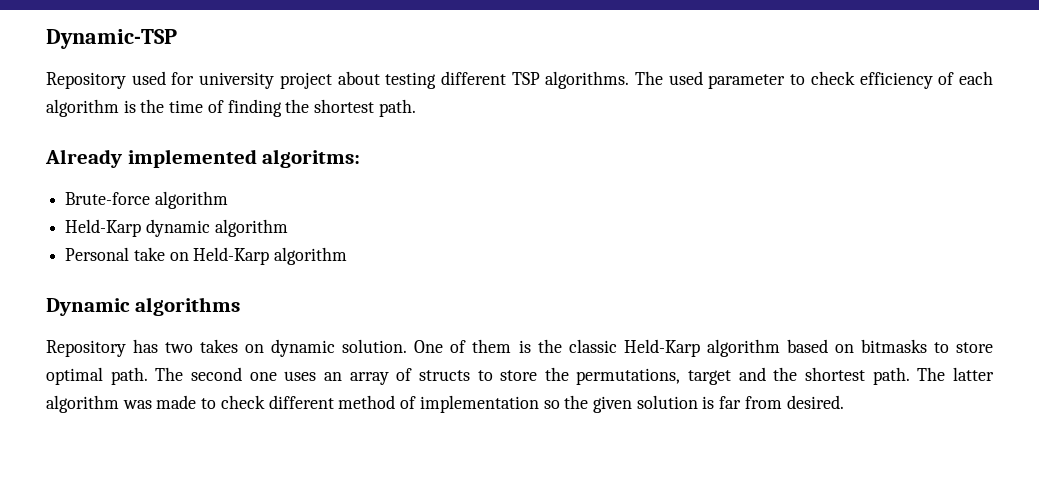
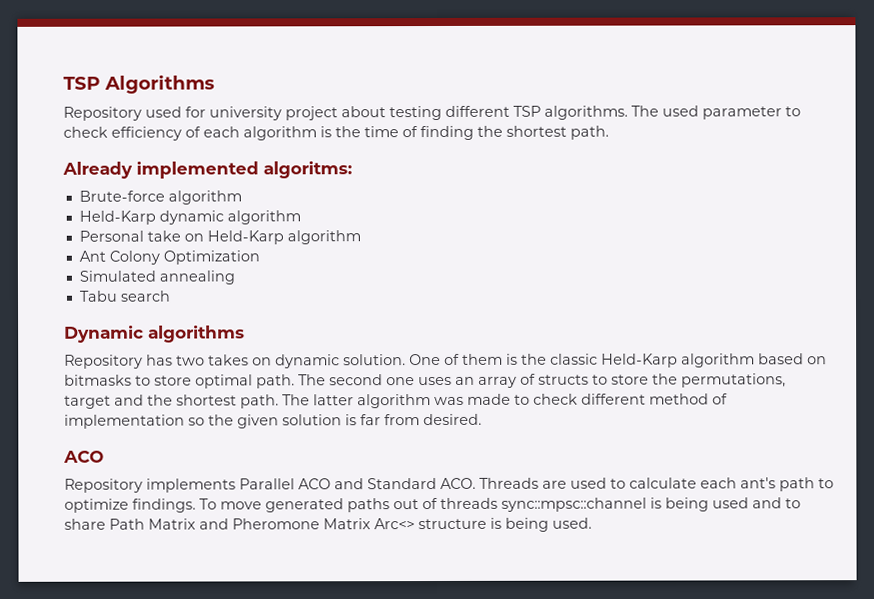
- Dynamic-TSP
+ TSP Algorithms
+ Ant Colony Optimization
+ Simulated annealing
+ Tabu search
  The latter algorithm was made to check different method of implementation so the given solution is far from desired.
+ ACO
+ Repository implements Parallel ACO and Standard ACO. Threads are used to calculate each ant's path to optimize findings. To move generated paths out of threads sync::mpsc::channel is being used and to share Path Matrix and Pheromone Matrix Arc<> structure is being used.

